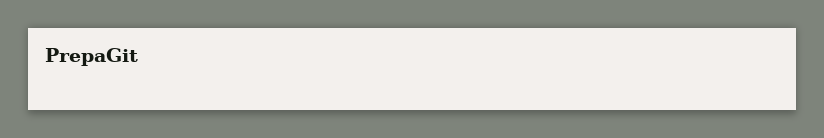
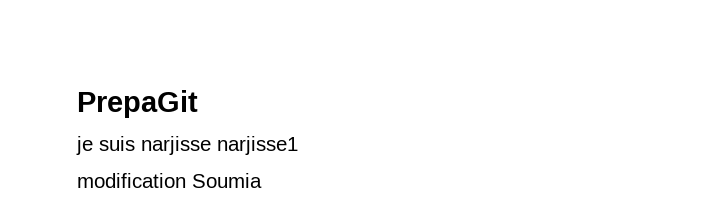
+ je suis narjisse narjisse1
+ modification Soumia

